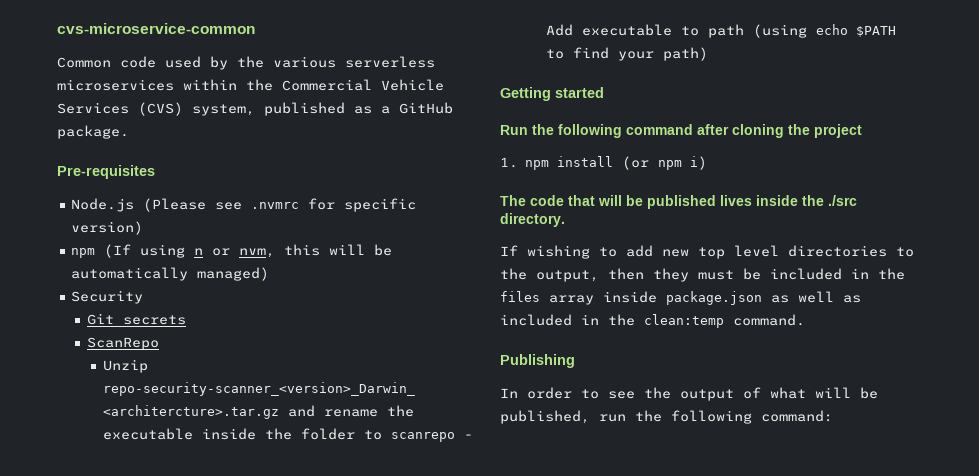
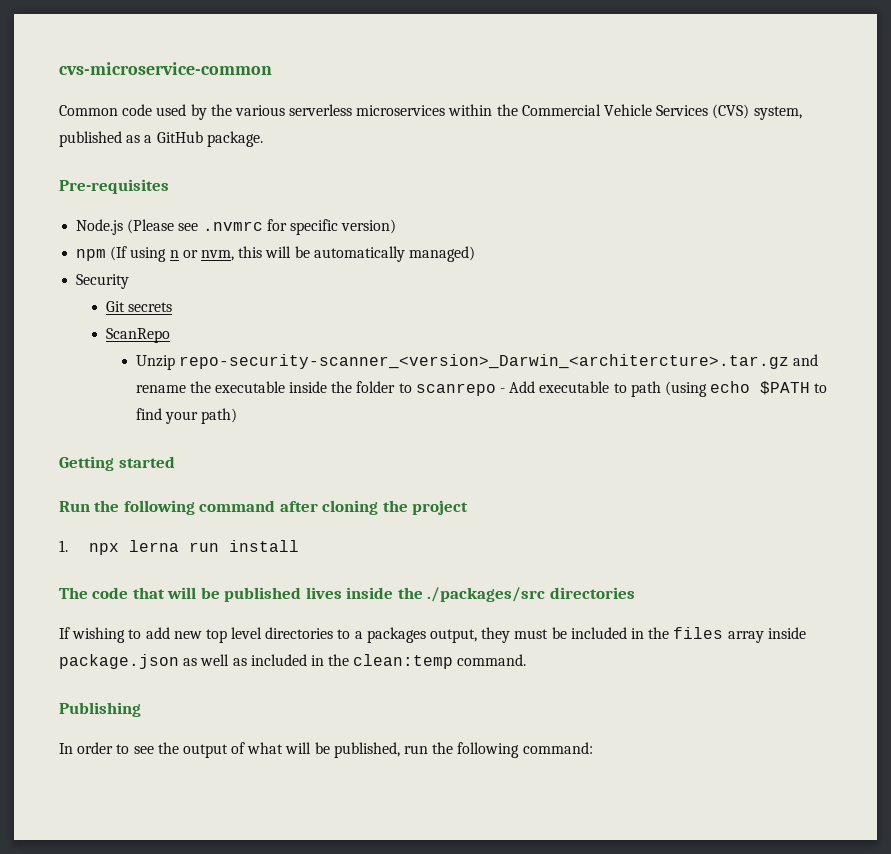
- 1. npm install (or npm i)
+ 1. npx lerna run install
- The code that will be published lives inside the ./src directory.
+ The code that will be published lives inside the ./packages/src directories
- If wishing to add new top level directories to the output, then they must be included in the files array inside package.json as well as included in the clean:temp command.
+ If wishing to add new top level directories to a packages output, they must be included in the files array inside package.json as well as included in the clean:temp command.

